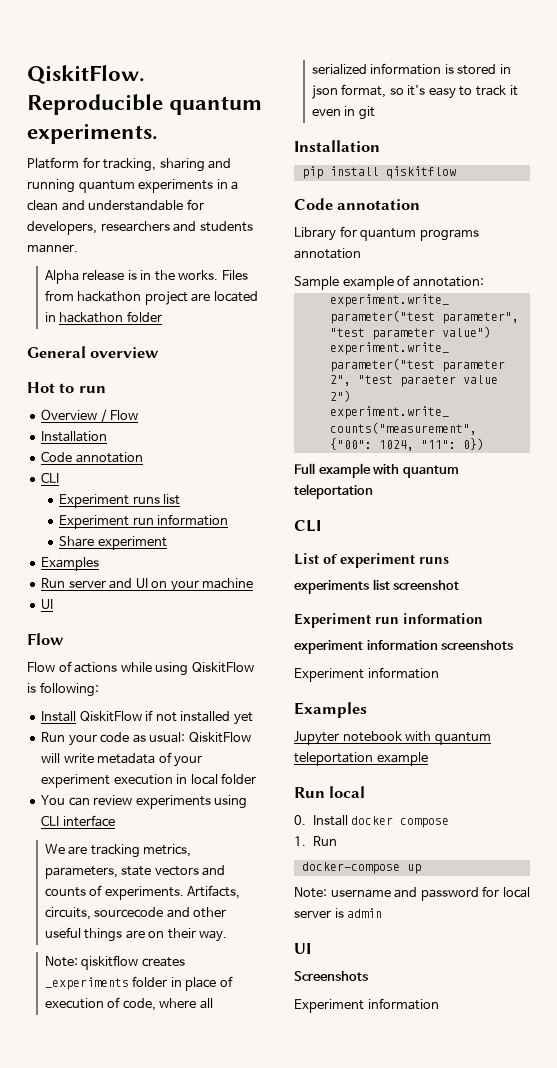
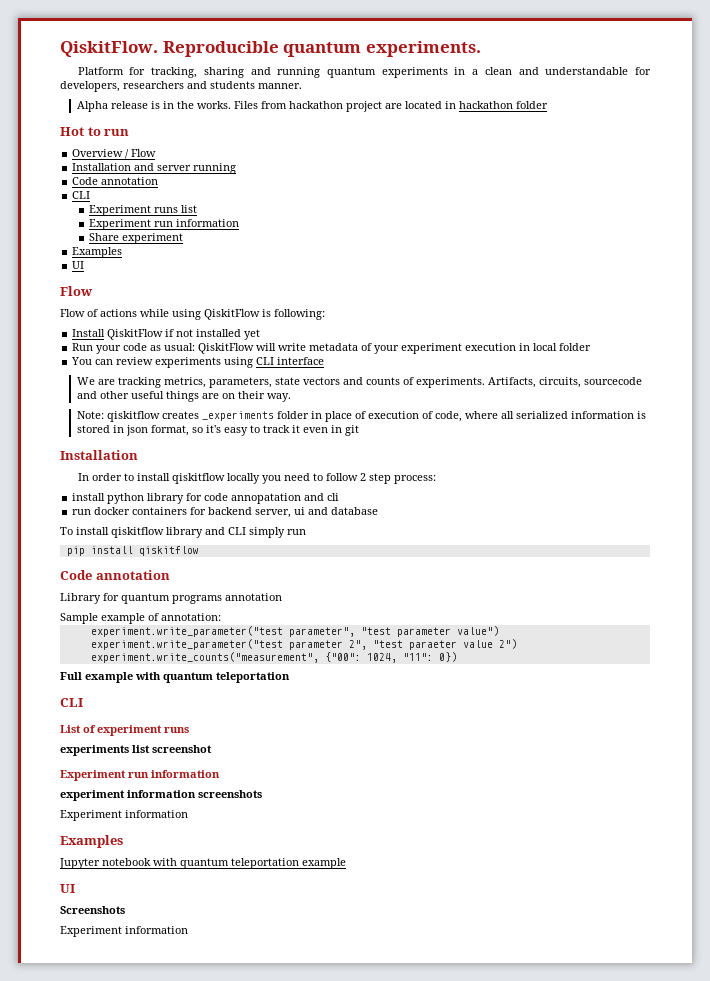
- General overview
  Overview / Flow
- Installation
+ Installation and server running
- Run server and UI on your machine
+ In order to install qiskitflow locally you need to follow 2 step process:
+ install python library for code annopatation and cli
+ run docker containers for backend server, ui and database
+ To install qiskitflow library and CLI simply run
- Run local
- 0. Install docker compose
- 1. Run
- docker-compose up
- Note: username and password for local server is admin

